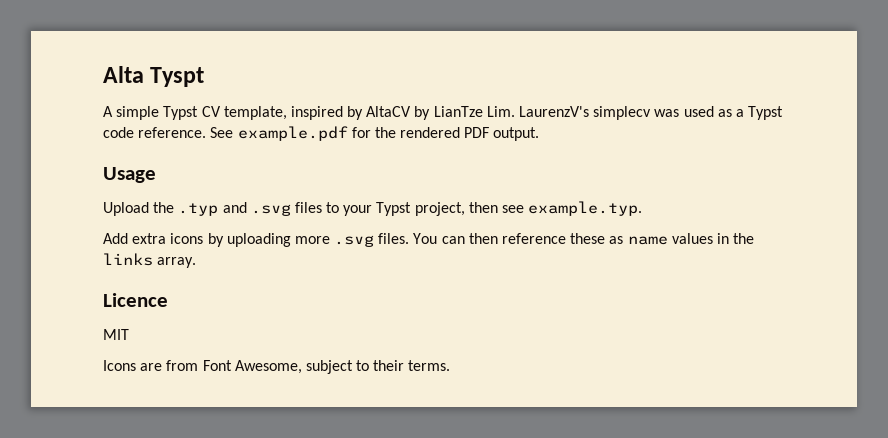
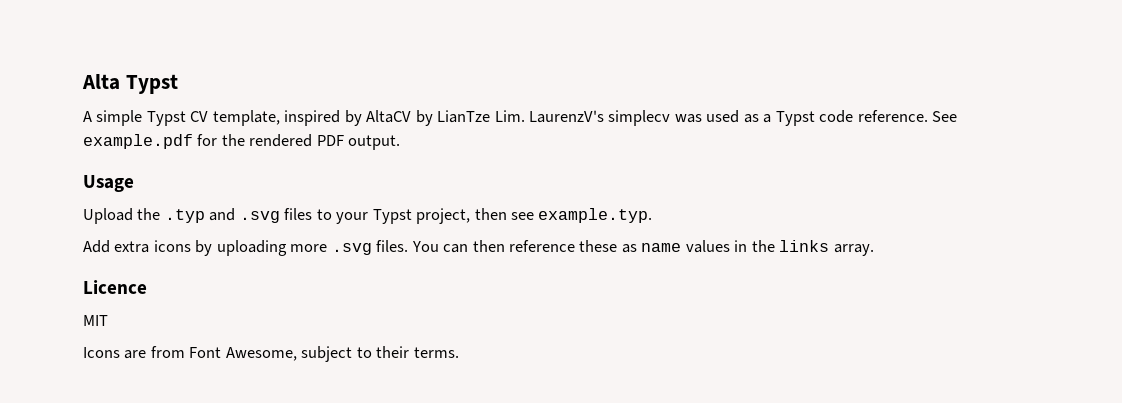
- Alta Tyspt
+ Alta Typst

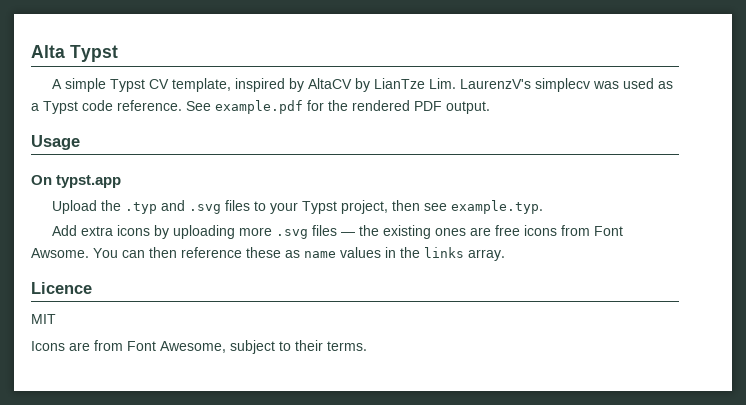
+ On typst.app
- Add extra icons by uploading more .svg files.
+ Add extra icons by uploading more .svg files — the existing ones are free icons from Font Awsome.

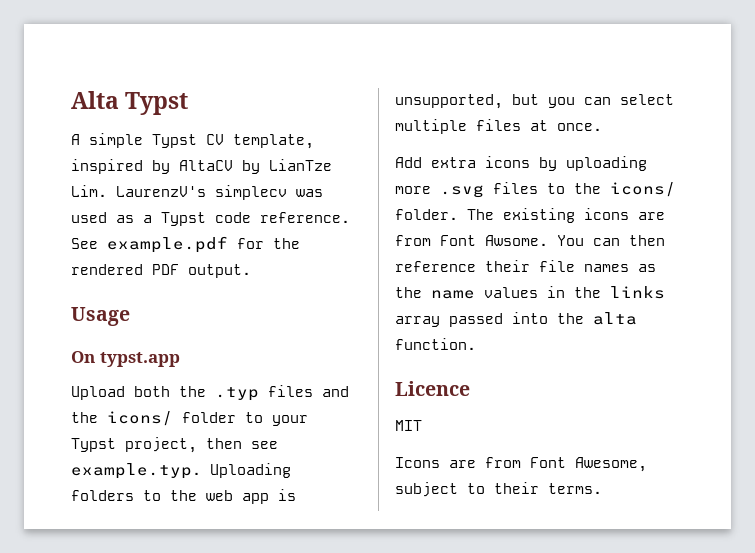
- Upload the .typ and .svg files to your Typst project, then see example.typ.
+ Upload both the .typ files and the icons/ folder to your Typst project, then see example.typ. Uploading folders to the web app is unsupported, but you can select multiple files at once.
- Add extra icons by uploading more .svg files — the existing ones are free icons from Font Awsome.
+ Add extra icons by uploading more .svg files to the icons/ folder. The existing icons are from Font Awsome.
- You can then reference these as name values in the links array.
+ You can then reference their file names as the name values in the links array passed into the alta function.

